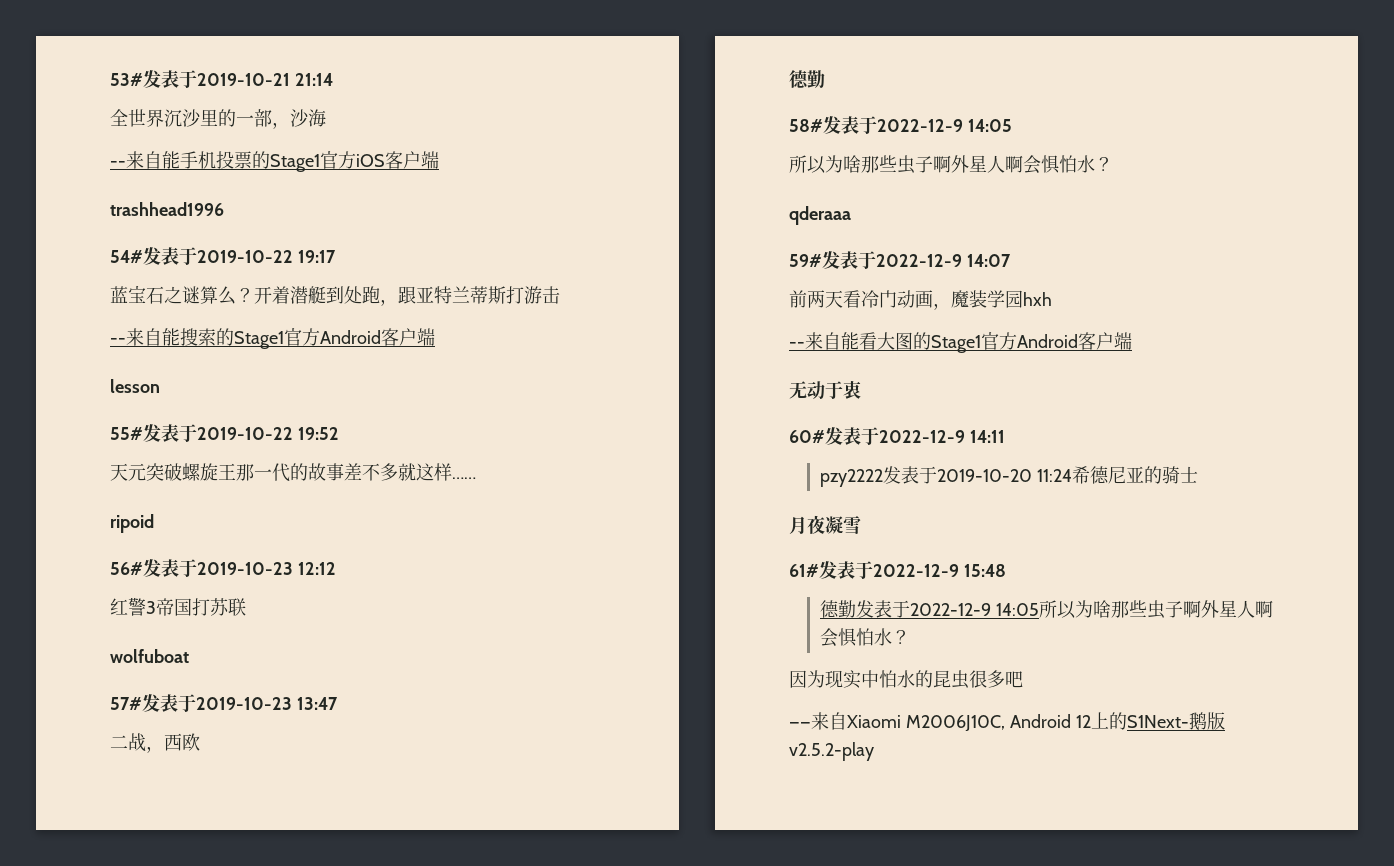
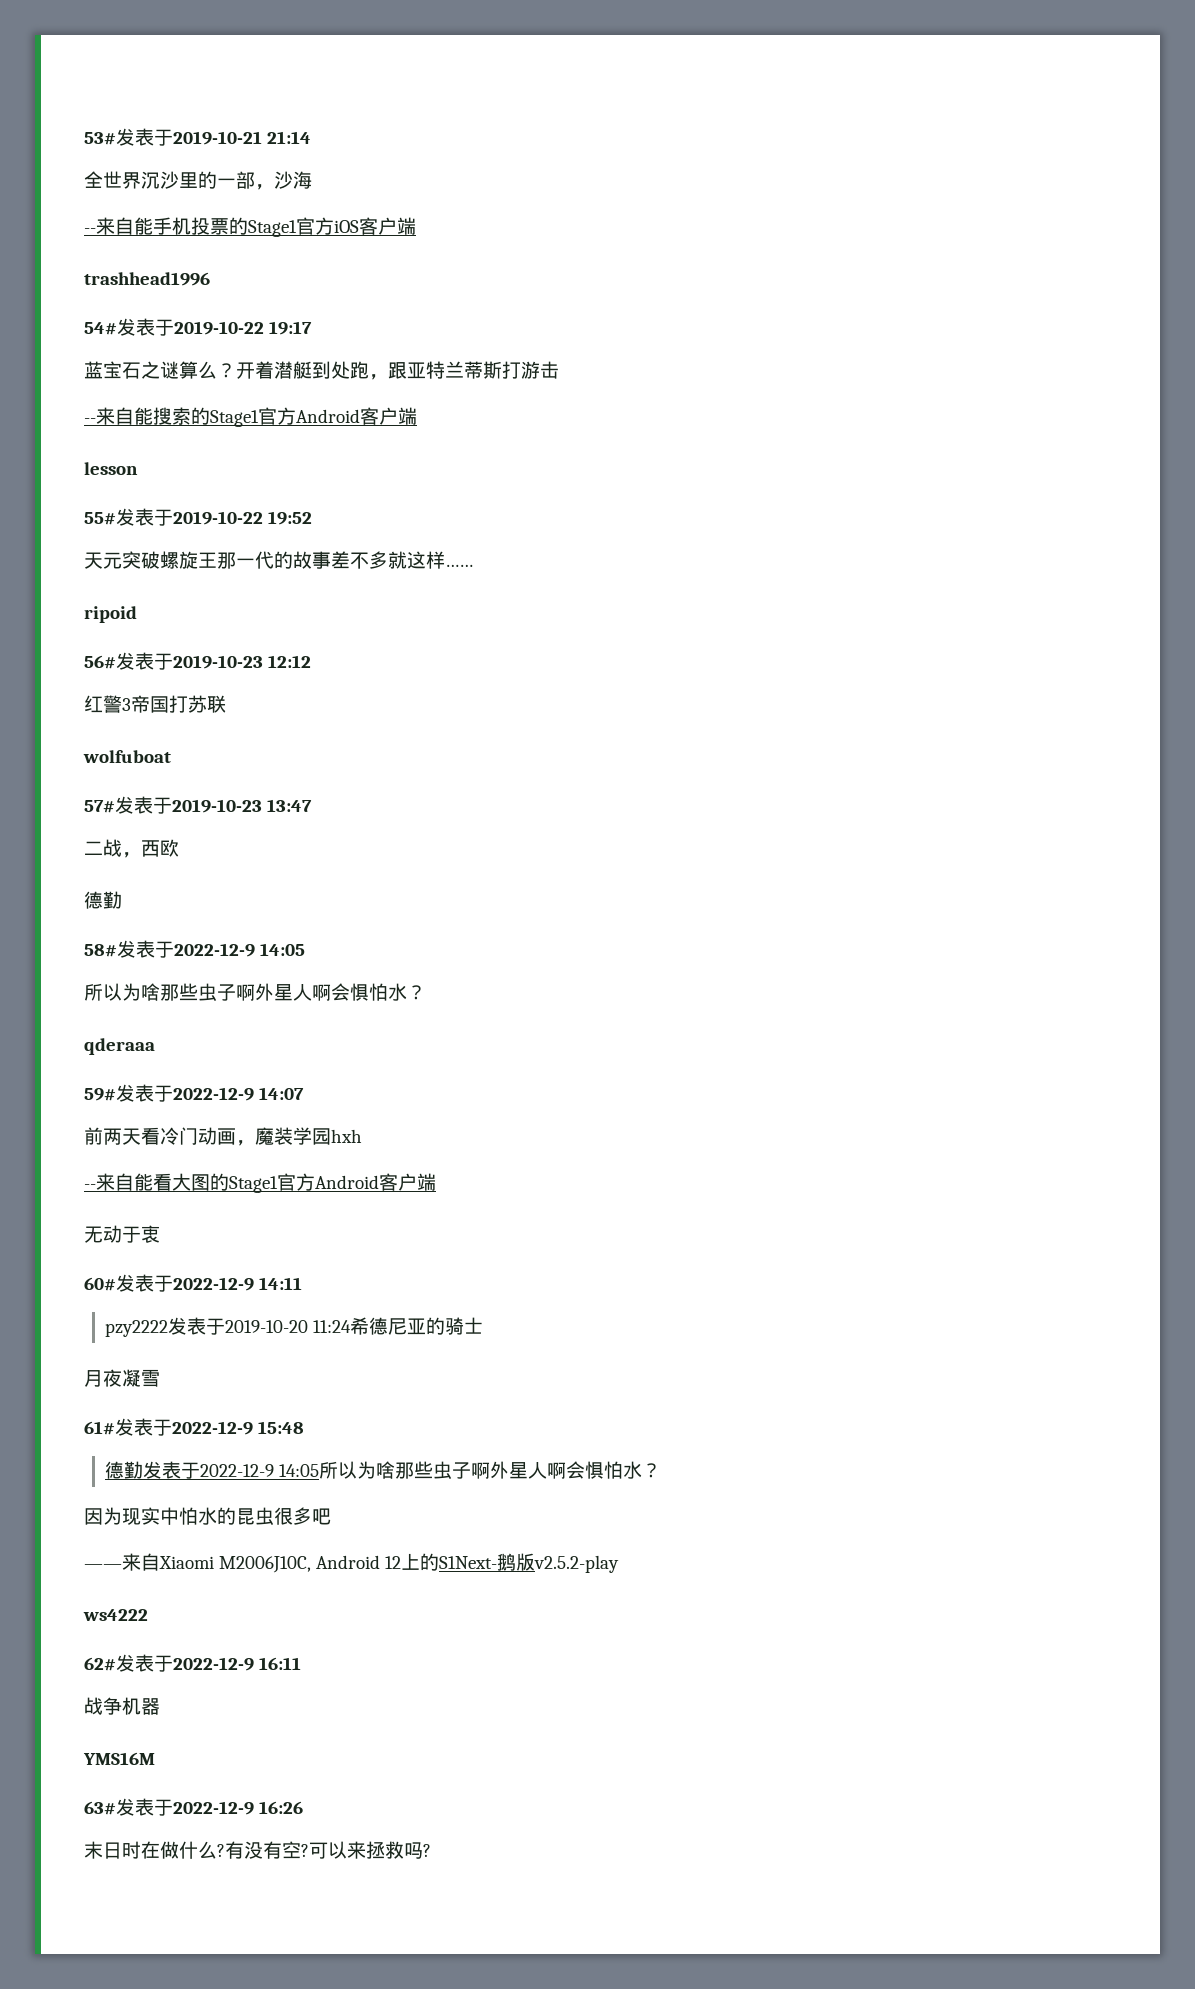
+ ws4222
+ 62#发表于2022-12-9 16:11
+ 战争机器
+ YMS16M
+ 63#发表于2022-12-9 16:26
+ 末日时在做什么?有没有空?可以来拯救吗?

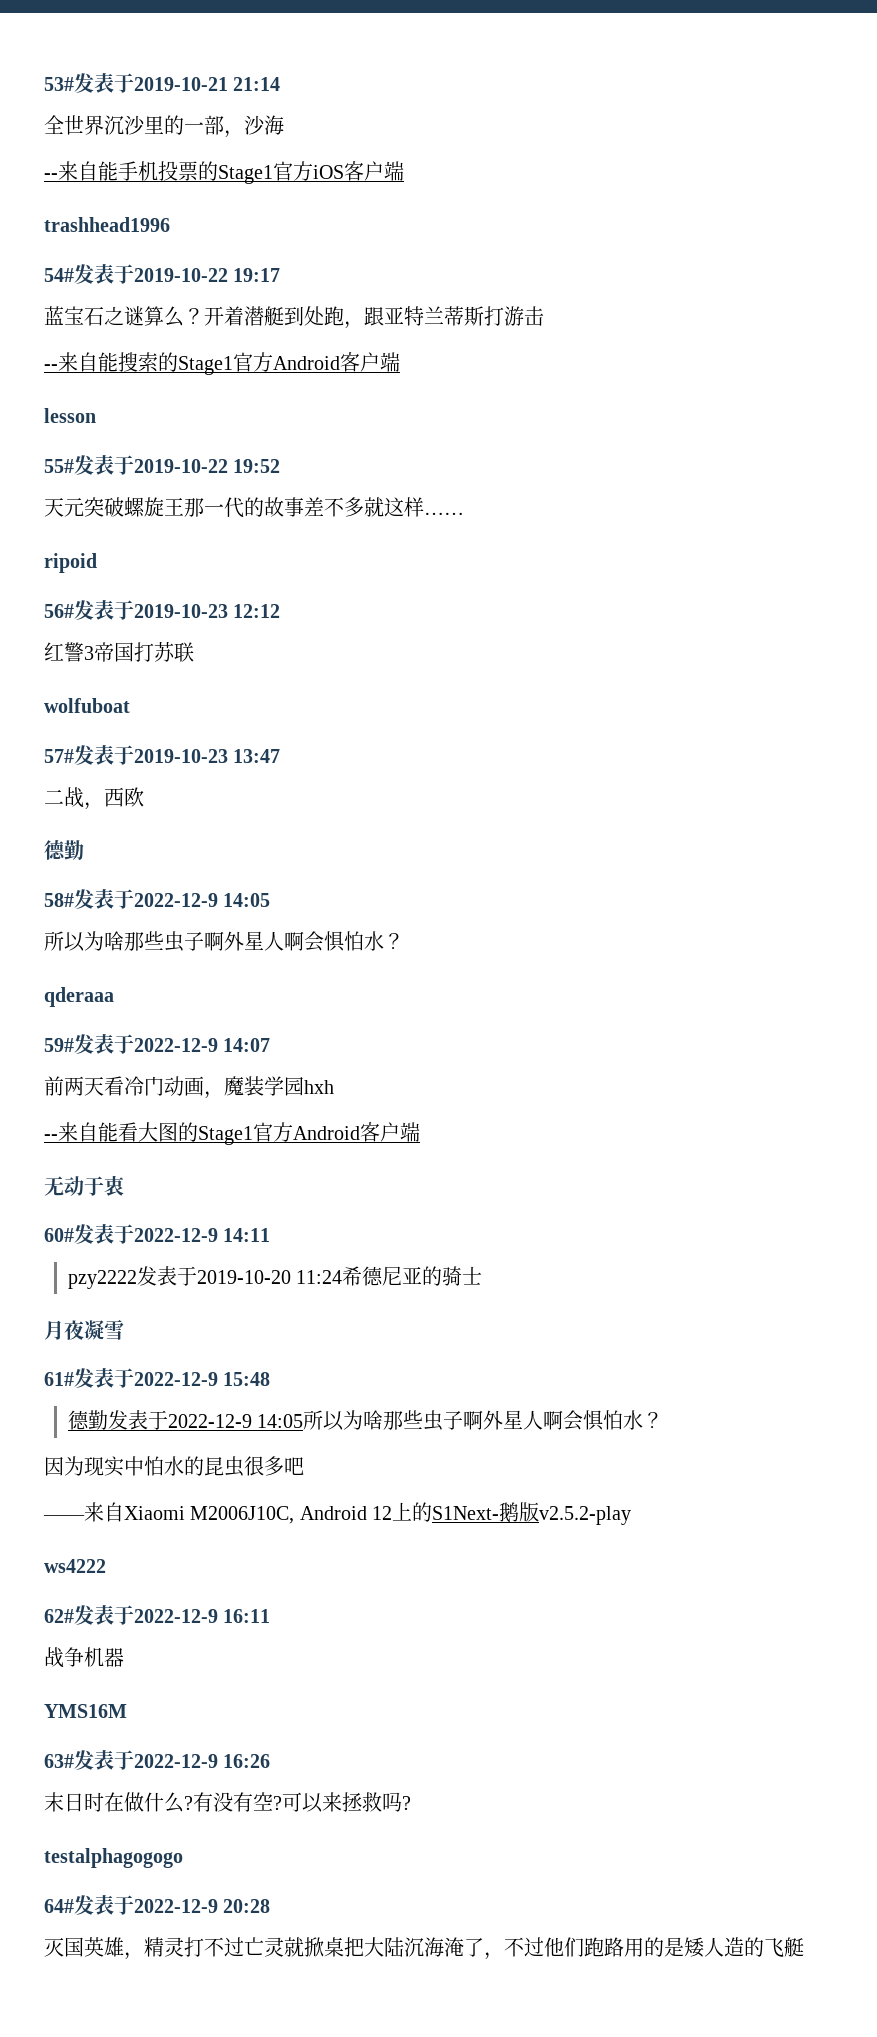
+ testalphagogogo
+ 64#发表于2022-12-9 20:28
+ 灭国英雄，精灵打不过亡灵就掀桌把大陆沉海淹了，不过他们跑路用的是矮人造的飞艇

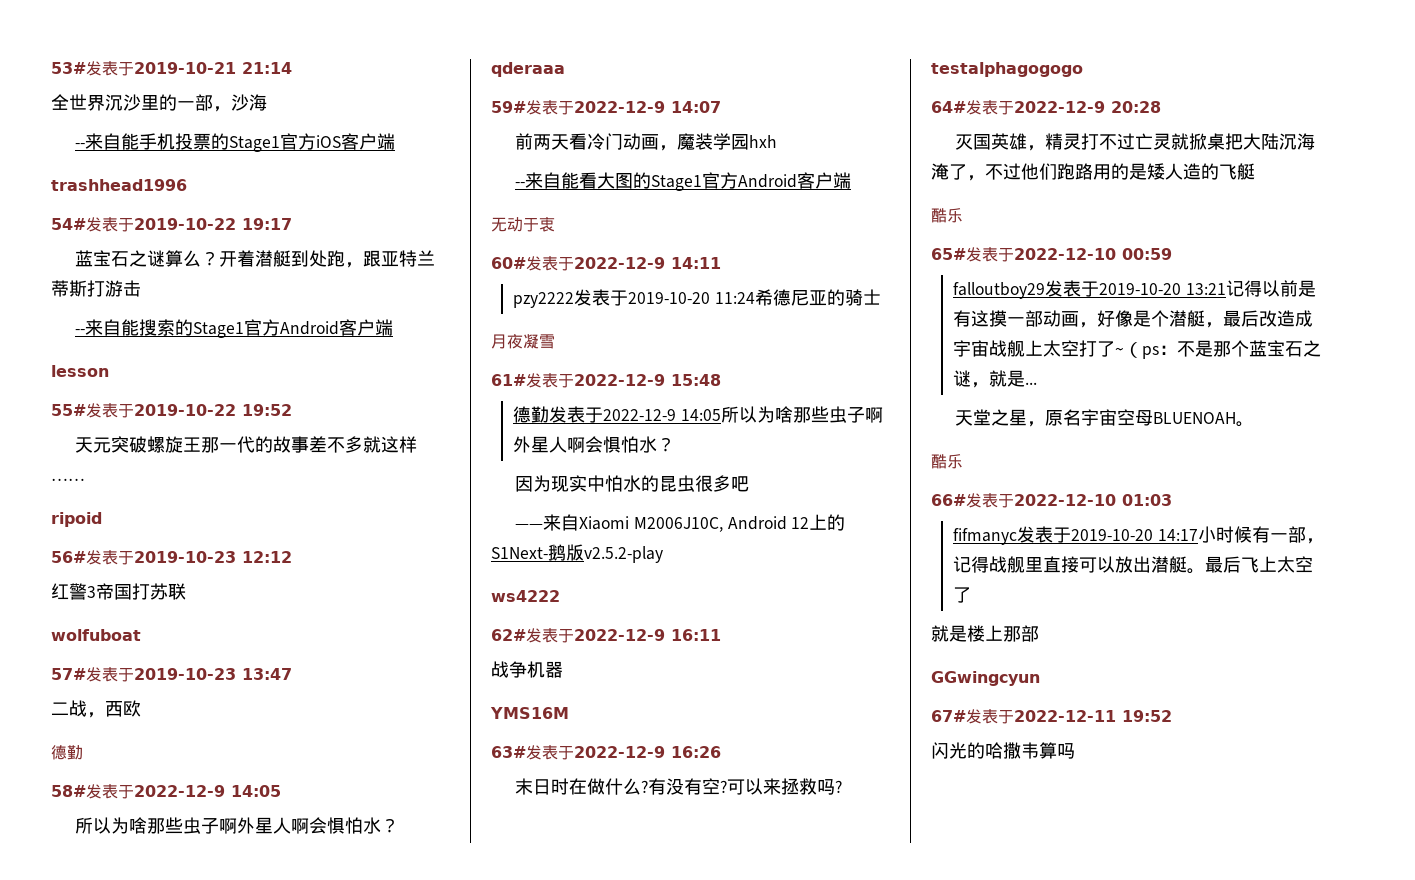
  灭国英雄，精灵打不过亡灵就掀桌把大陆沉海淹了，不过他们跑路用的是矮人造的飞艇
+ 酷乐
+ 65#发表于2022-12-10 00:59
+ falloutboy29发表于2019-10-20 13:21记得以前是有这摸一部动画，好像是个潜艇，最后改造成宇宙战舰上太空打了~（ps：不是那个蓝宝石之谜，就是...
+ 天堂之星，原名宇宙空母BLUENOAH。
+ 酷乐
+ 66#发表于2022-12-10 01:03
+ fifmanyc发表于2019-10-20 14:17小时候有一部，记得战舰里直接可以放出潜艇。最后飞上太空了
+ 就是楼上那部
+ GGwingcyun
+ 67#发表于2022-12-11 19:52
+ 闪光的哈撒韦算吗

